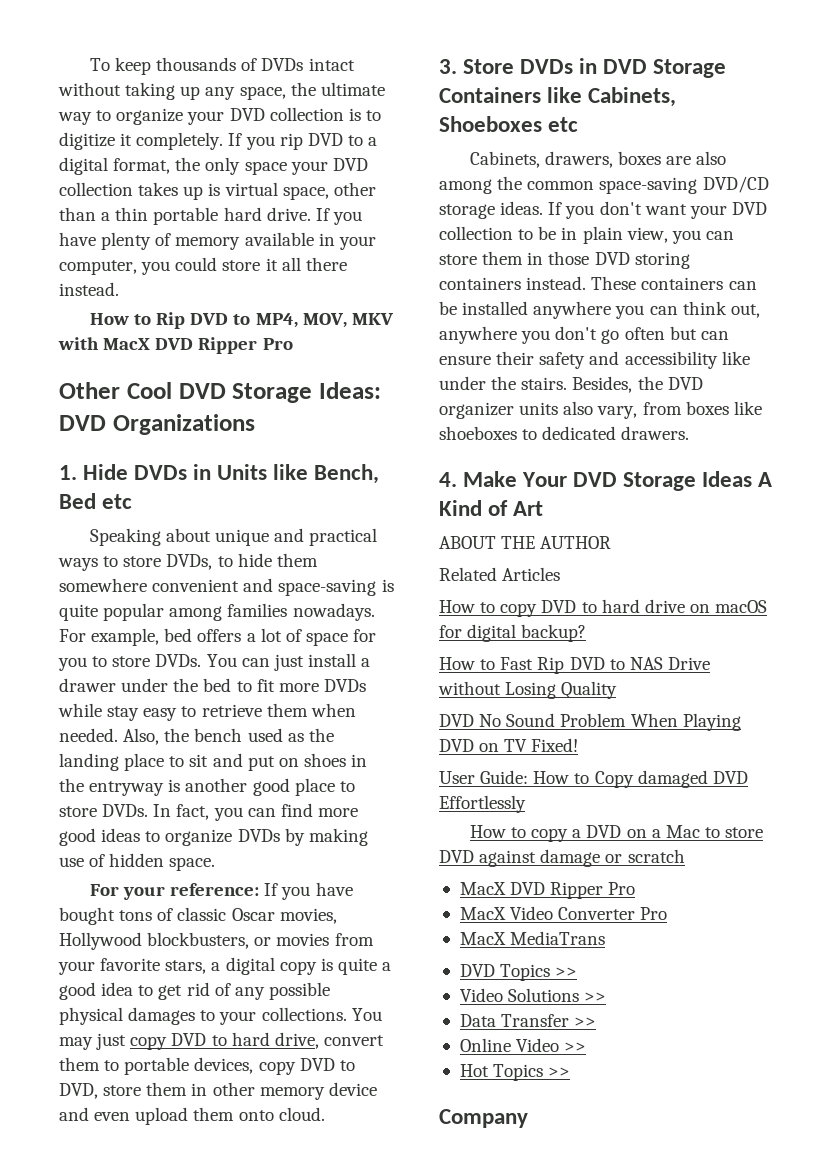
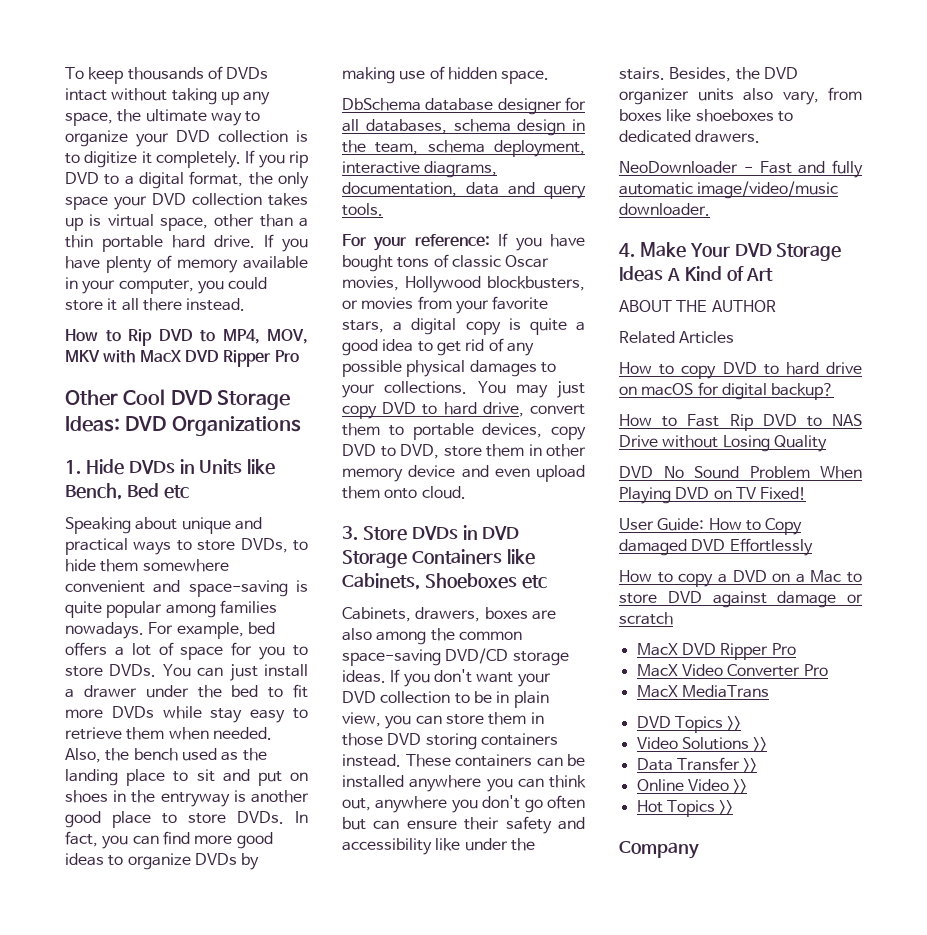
+ DbSchema database designer for all databases, schema design in the team, schema deployment, interactive diagrams, documentation, data and query tools.
+ NeoDownloader - Fast and fully automatic image/video/music downloader.

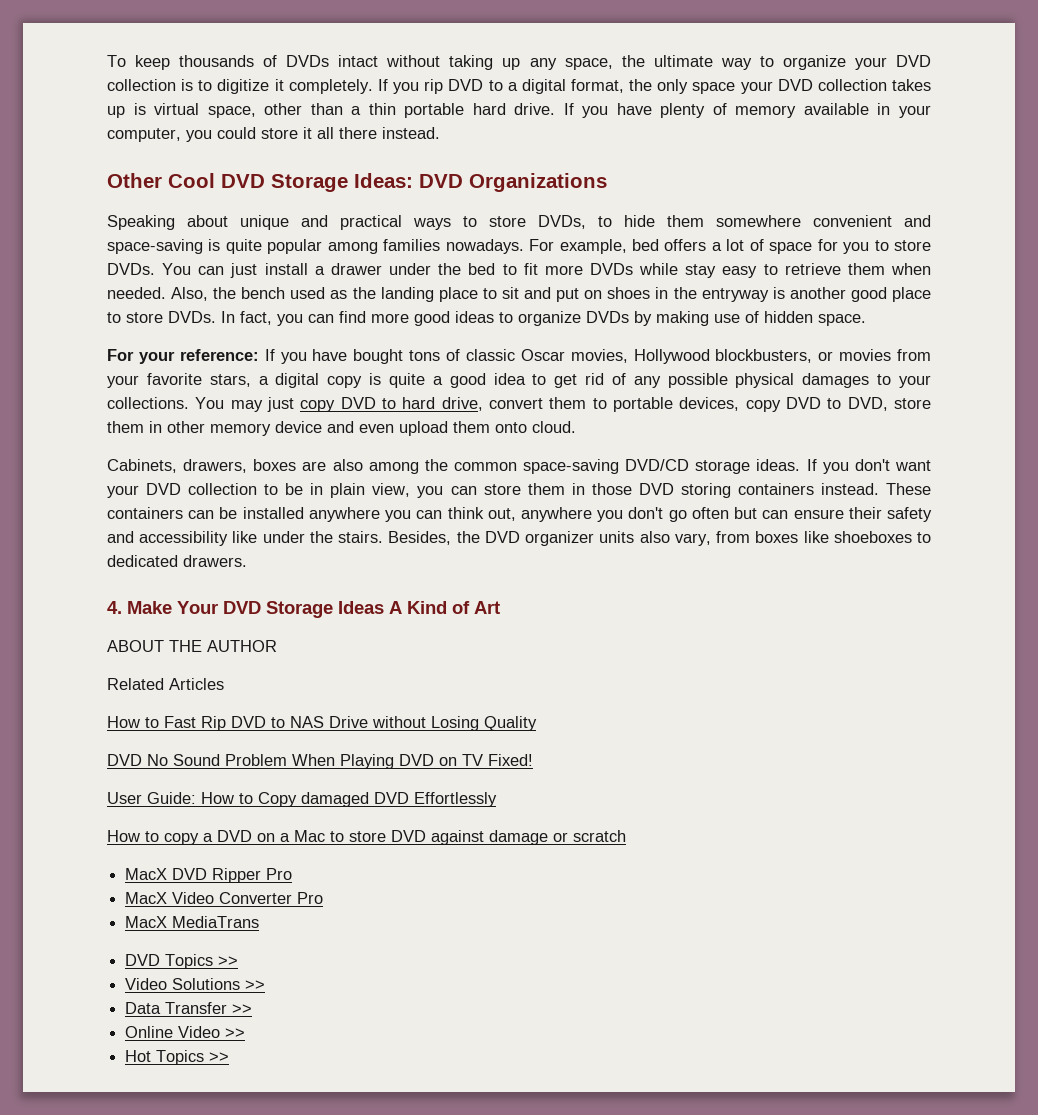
- How to Rip DVD to MP4, MOV, MKV with MacX DVD Ripper Pro
- 1. Hide DVDs in Units like Bench, Bed etc
- DbSchema database designer for all databases, schema design in the team, schema deployment, interactive diagrams, documentation, data and query tools.
- 3. Store DVDs in DVD Storage Containers like Cabinets, Shoeboxes etc
- NeoDownloader - Fast and fully automatic image/video/music downloader.
- How to copy DVD to hard drive on macOS for digital backup?
- Company

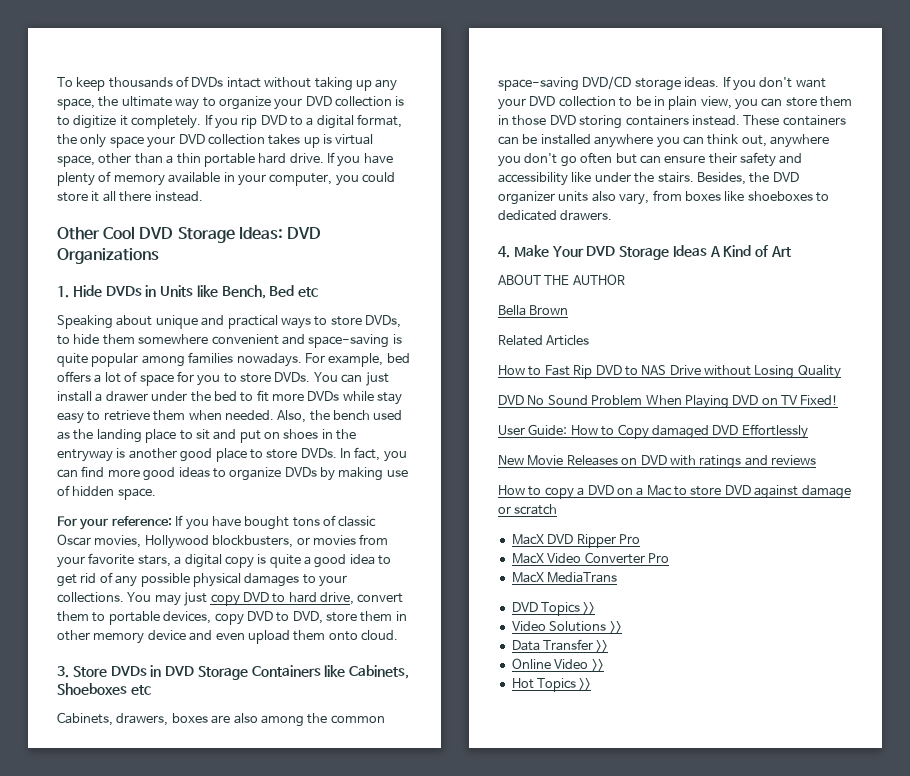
+ 1. Hide DVDs in Units like Bench, Bed etc
+ 3. Store DVDs in DVD Storage Containers like Cabinets, Shoeboxes etc
+ Bella Brown
+ New Movie Releases on DVD with ratings and reviews

